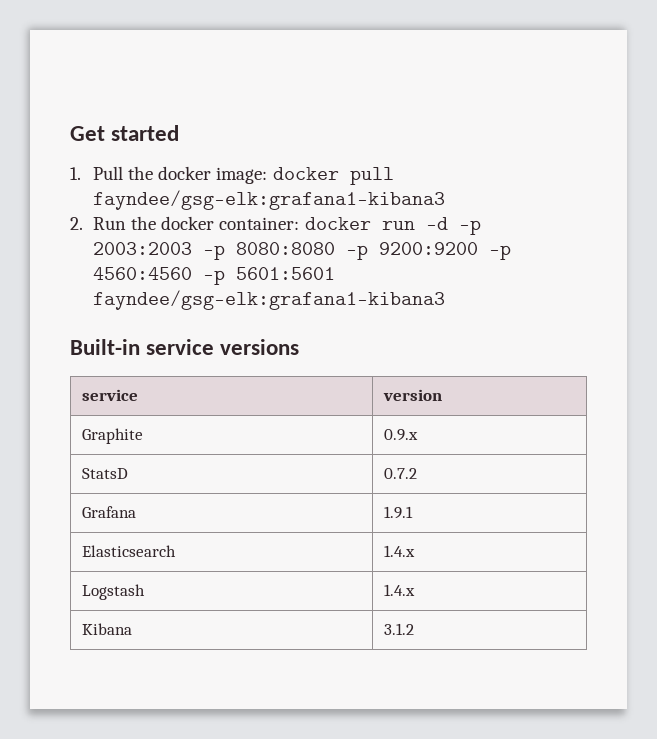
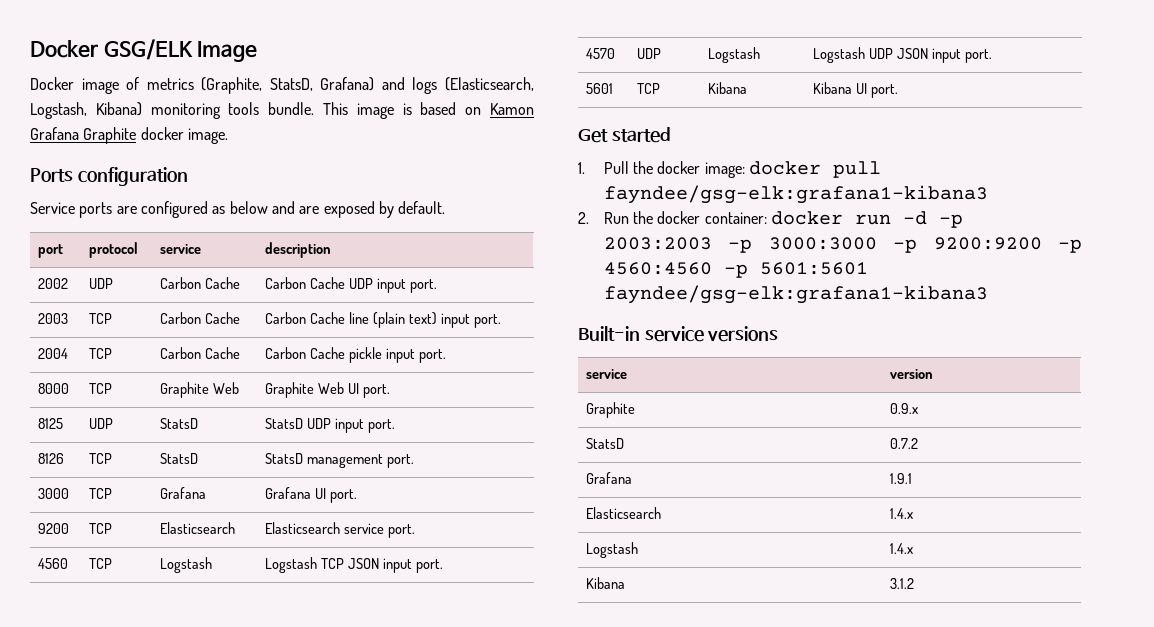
+ Docker GSG/ELK Image
+ Docker image of metrics (Graphite, StatsD, Grafana) and logs (Elasticsearch, Logstash, Kibana) monitoring tools bundle. This image is based on Kamon Grafana Graphite docker image.
+ Ports configuration
+ Service ports are configured as below and are exposed by default.
+ port | protocol | service | description
+ 2002 | UDP | Carbon Cache | Carbon Cache UDP input port.
+ 2003 | TCP | Carbon Cache | Carbon Cache line (plain text) input port.
+ 2004 | TCP | Carbon Cache | Carbon Cache pickle input port.
+ 8000 | TCP | Graphite Web | Graphite Web UI port.
+ 8125 | UDP | StatsD | StatsD UDP input port.
+ 8126 | TCP | StatsD | StatsD management port.
+ 3000 | TCP | Grafana | Grafana UI port.
+ 9200 | TCP | Elasticsearch | Elasticsearch service port.
+ 4560 | TCP | Logstash | Logstash TCP JSON input port.
+ 4570 | UDP | Logstash | Logstash UDP JSON input port.
+ 5601 | TCP | Kibana | Kibana UI port.
- 2. Run the docker container: docker run -d -p 2003:2003 -p 8080:8080 -p 9200:9200 -p 4560:4560 -p 5601:5601 fayndee/gsg-elk:grafana1-kibana3
+ 2. Run the docker container: docker run -d -p 2003:2003 -p 3000:3000 -p 9200:9200 -p 4560:4560 -p 5601:5601 fayndee/gsg-elk:grafana1-kibana3

